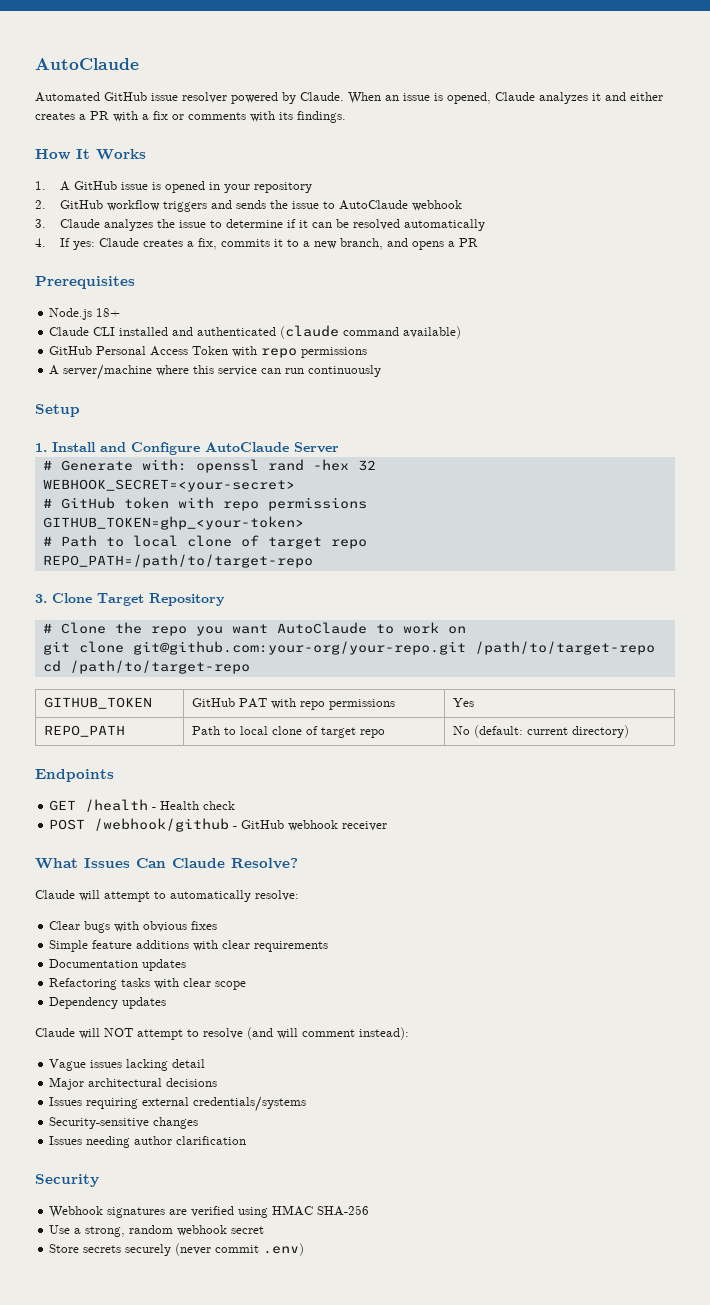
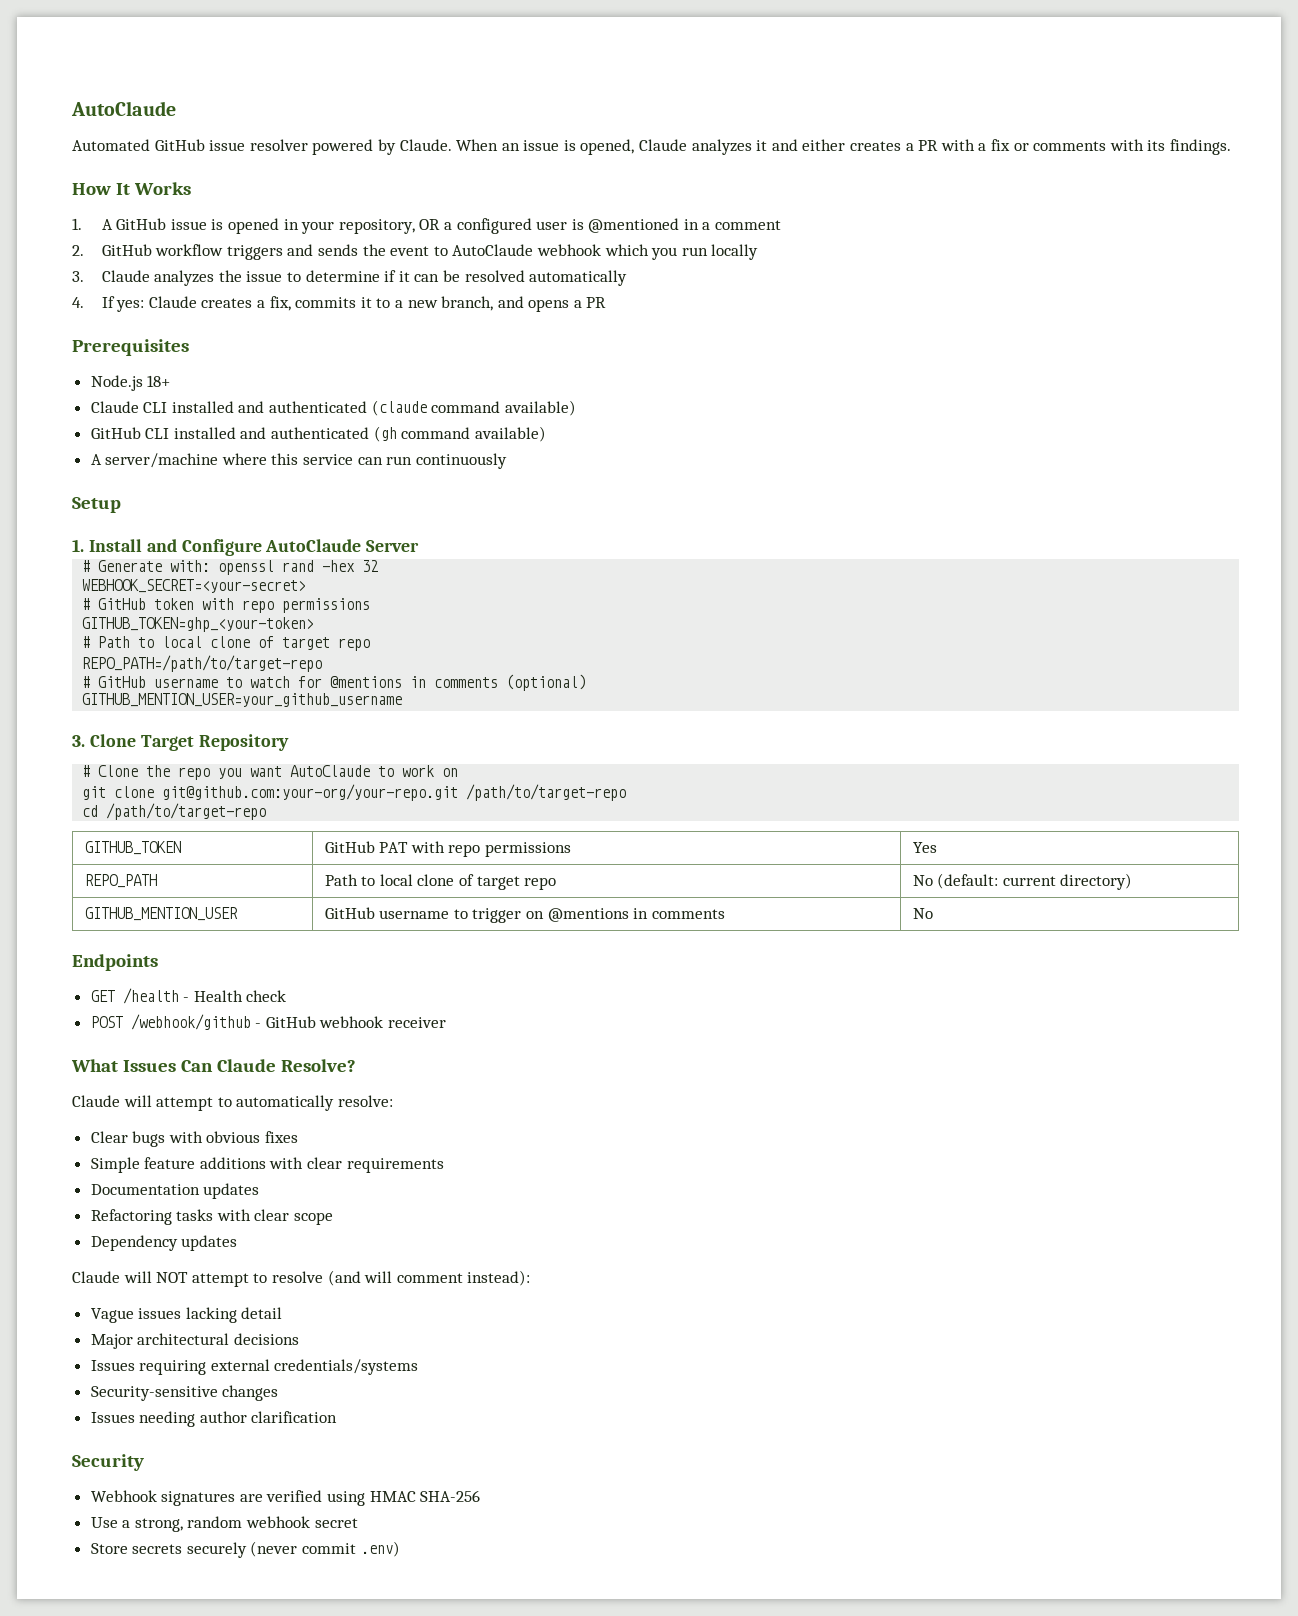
- 1. A GitHub issue is opened in your repository
+ 1. A GitHub issue is opened in your repository, OR a configured user is @mentioned in a comment
- 2. GitHub workflow triggers and sends the issue to AutoClaude webhook
+ 2. GitHub workflow triggers and sends the event to AutoClaude webhook which you run locally
- GitHub Personal Access Token with repo permissions
+ GitHub CLI installed and authenticated (gh command available)
+ # GitHub username to watch for @mentions in comments (optional)
+ GITHUB_MENTION_USER=your_github_username
+ GITHUB_MENTION_USER | GitHub username to trigger on @mentions in comments | No

